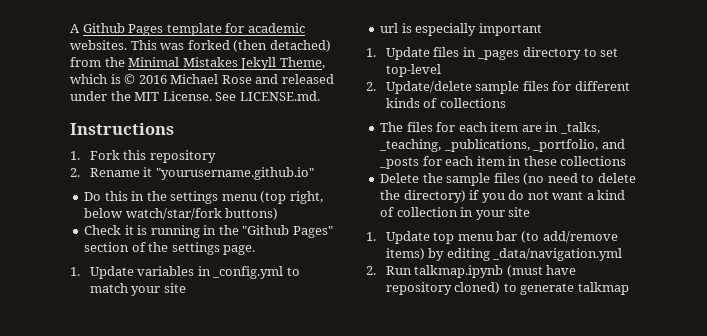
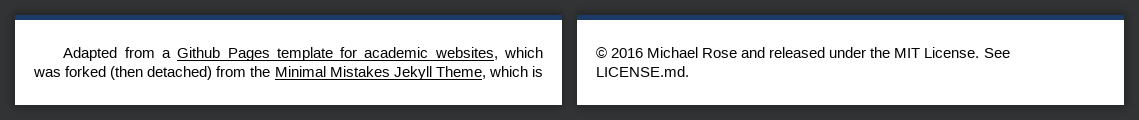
- A Github Pages template for academic websites. This was forked (then detached) from the Minimal Mistakes Jekyll Theme, which is © 2016 Michael Rose and released under the MIT License.
+ Adapted from a Github Pages template for academic websites, which was forked (then detached) from the Minimal Mistakes Jekyll Theme, which is © 2016 Michael Rose and released under the MIT License.
- Instructions
- 1. Fork this repository
- 2. Rename it "yourusername.github.io"
- Do this in the settings menu (top right, below watch/star/fork buttons)
- Check it is running in the "Github Pages" section of the settings page.
- 1. Update variables in _config.yml to match your site
- url is especially important
- 1. Update files in _pages directory to set top-level
- 2. Update/delete sample files for different kinds of collections
- The files for each item are in _talks, _teaching, _publications, _portfolio, and _posts for each item in these collections
- Delete the sample files (no need to delete the directory) if you do not want a kind of collection in your site
- 1. Update top menu bar (to add/remove items) by editing _data/navigation.yml
- 2. Run talkmap.ipynb (must have repository cloned) to generate talkmap

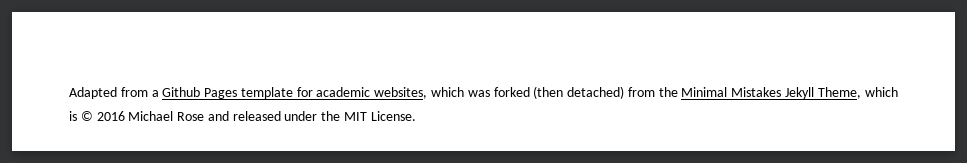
- See LICENSE.md.

